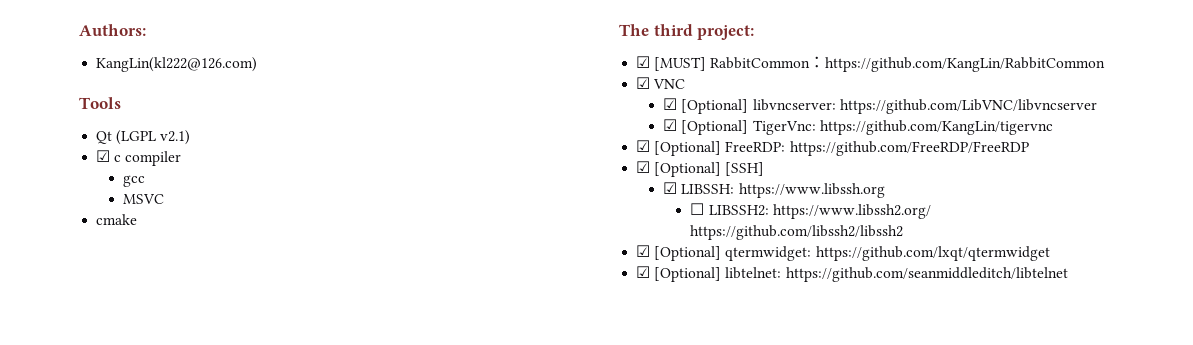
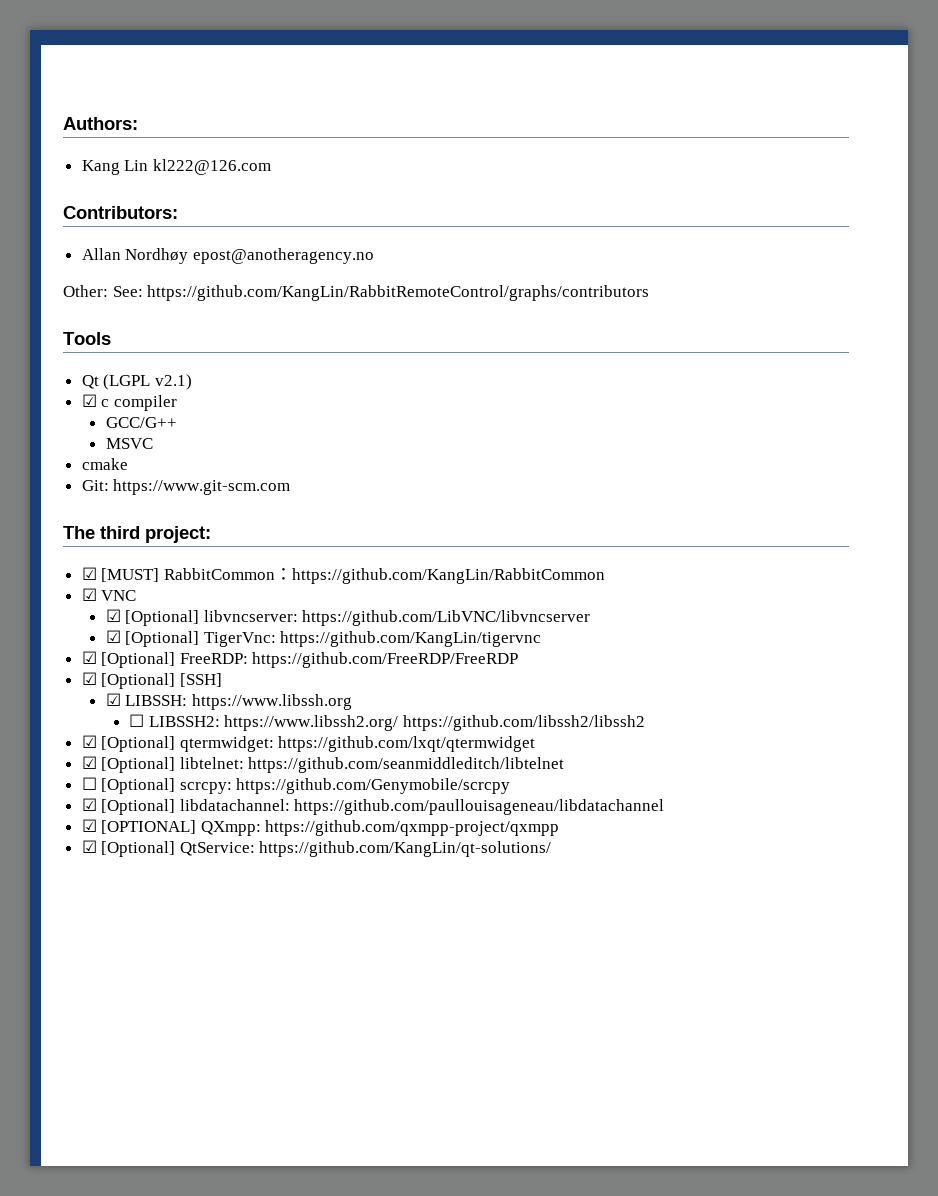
- KangLin(kl222@126.com)
+ Kang Lin kl222@126.com
+ Contributors:
+ Allan Nordhøy epost@anotheragency.no
+ Other: See: https://github.com/KangLin/RabbitRemoteControl/graphs/contributors
- gcc
+ GCC/G++
+ Git: https://www.git-scm.com
+ ☐ [Optional] scrcpy: https://github.com/Genymobile/scrcpy
+ ☑ [Optional] libdatachannel: https://github.com/paullouisageneau/libdatachannel
+ ☑ [OPTIONAL] QXmpp: https://github.com/qxmpp-project/qxmpp
+ ☑ [Optional] QtService: https://github.com/KangLin/qt-solutions/

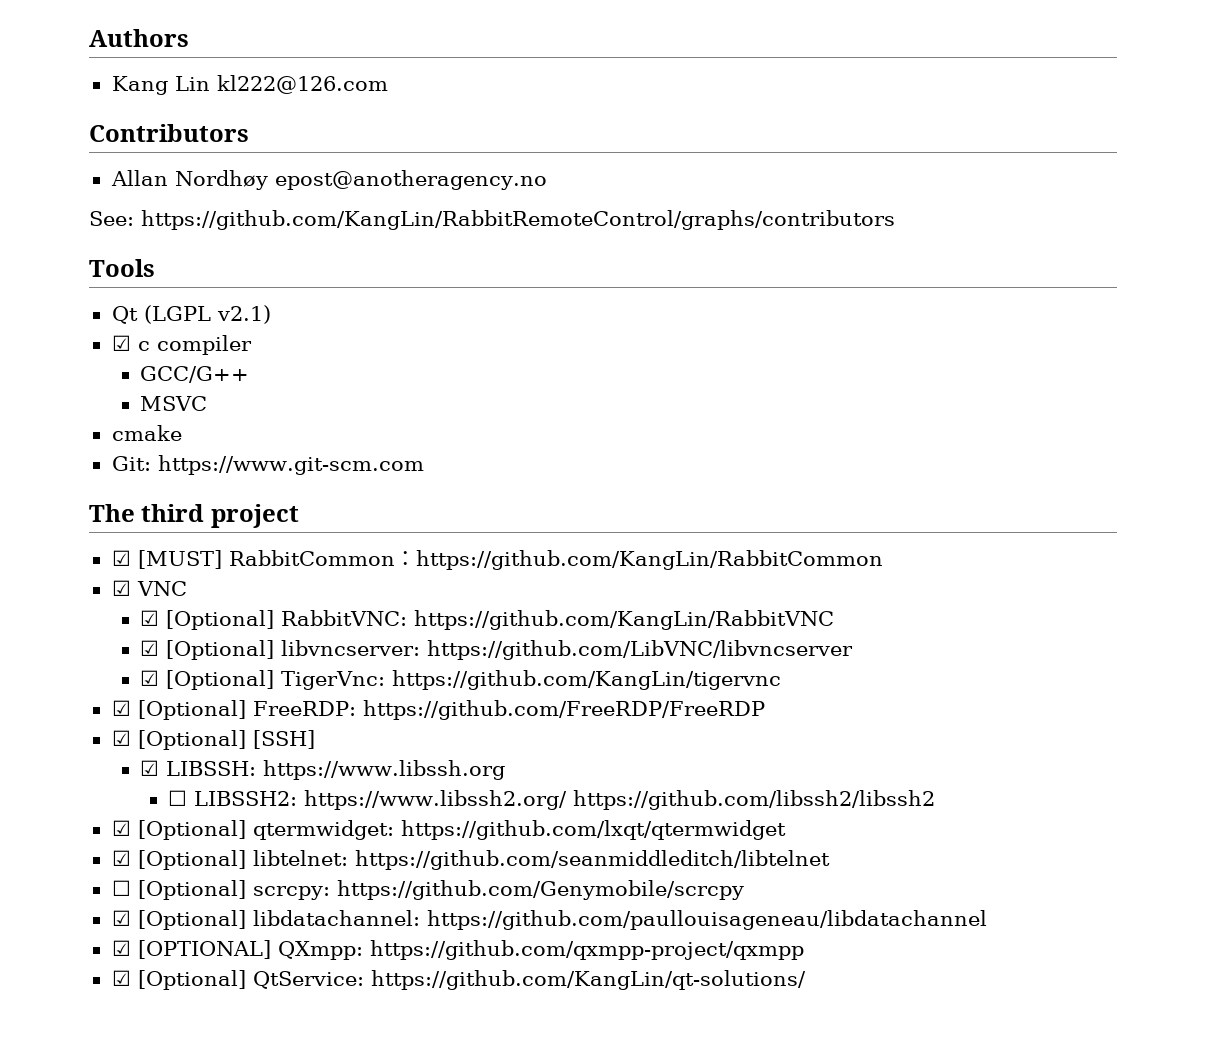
- Authors:
+ Authors
- Contributors:
+ Contributors
- Other: See: https://github.com/KangLin/RabbitRemoteControl/graphs/contributors
+ See: https://github.com/KangLin/RabbitRemoteControl/graphs/contributors
- The third project:
+ The third project
+ ☑ [Optional] RabbitVNC: https://github.com/KangLin/RabbitVNC

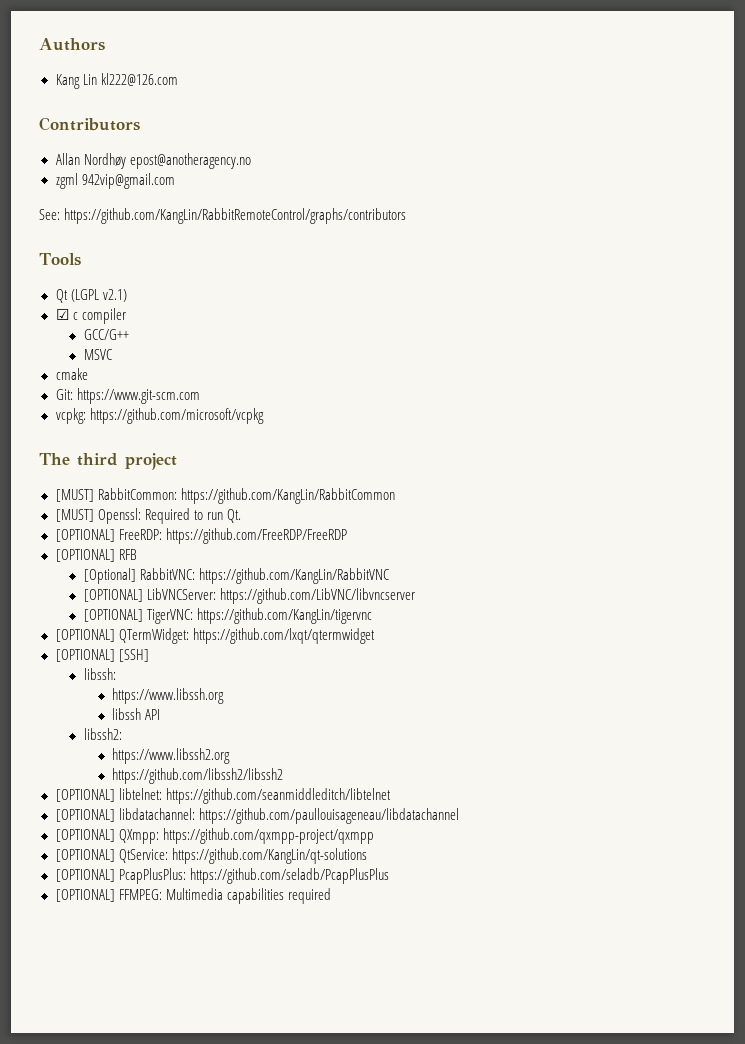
+ zgml 942vip@gmail.com
+ vcpkg: https://github.com/microsoft/vcpkg
- ☑ [MUST] RabbitCommon：https://github.com/KangLin/RabbitCommon
- ☑ VNC
- ☑ [Optional] RabbitVNC: https://github.com/KangLin/RabbitVNC
- ☑ [Optional] libvncserver: https://github.com/LibVNC/libvncserver
- ☑ [Optional] TigerVnc: https://github.com/KangLin/tigervnc
- ☑ [Optional] FreeRDP: https://github.com/FreeRDP/FreeRDP
- ☑ [Optional] [SSH]
+ [MUST] RabbitCommon: https://github.com/KangLin/RabbitCommon
+ [MUST] Openssl: Required to run Qt.
+ [OPTIONAL] FreeRDP: https://github.com/FreeRDP/FreeRDP
+ [OPTIONAL] RFB
+ [Optional] RabbitVNC: https://github.com/KangLin/RabbitVNC
+ [OPTIONAL] LibVNCServer: https://github.com/LibVNC/libvncserver
+ [OPTIONAL] TigerVNC: https://github.com/KangLin/tigervnc
+ [OPTIONAL] QTermWidget: https://github.com/lxqt/qtermwidget
+ [OPTIONAL] [SSH]
- ☑ LIBSSH: https://www.libssh.org
+ libssh:
+ https://www.libssh.org
- ☐ LIBSSH2: https://www.libssh2.org/ https://github.com/libssh2/libssh2
- ☑ [Optional] qtermwidget: https://github.com/lxqt/qtermwidget
- ☑ [Optional] libtelnet: https://github.com/seanmiddleditch/libtelnet
- ☐ [Optional] scrcpy: https://github.com/Genymobile/scrcpy
- ☑ [Optional] libdatachannel: https://github.com/paullouisageneau/libdatachannel
+ libssh API
+ libssh2:
+ https://www.libssh2.org
+ https://github.com/libssh2/libssh2
+ [OPTIONAL] libtelnet: https://github.com/seanmiddleditch/libtelnet
+ [OPTIONAL] libdatachannel: https://github.com/paullouisageneau/libdatachannel
- ☑ [OPTIONAL] QXmpp: https://github.com/qxmpp-project/qxmpp
+ [OPTIONAL] QXmpp: https://github.com/qxmpp-project/qxmpp
- ☑ [Optional] QtService: https://github.com/KangLin/qt-solutions/
+ [OPTIONAL] QtService: https://github.com/KangLin/qt-solutions
+ [OPTIONAL] PcapPlusPlus: https://github.com/seladb/PcapPlusPlus
+ [OPTIONAL] FFMPEG: Multimedia capabilities required

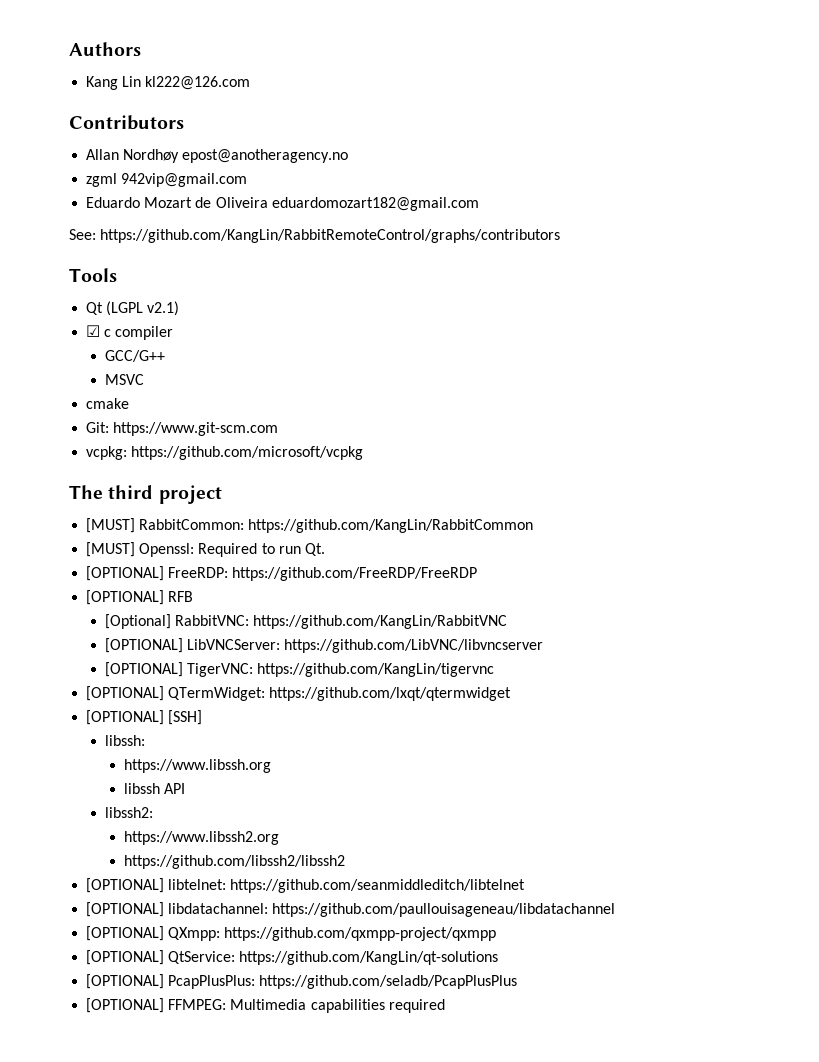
+ Eduardo Mozart de Oliveira eduardomozart182@gmail.com

